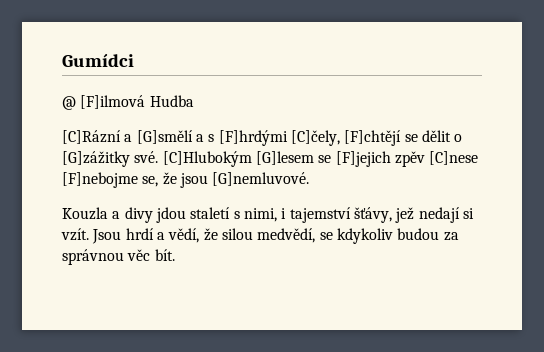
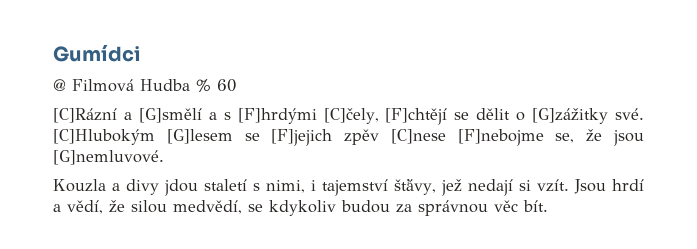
- @ [F]ilmová Hudba
+ @ Filmová Hudba % 60

